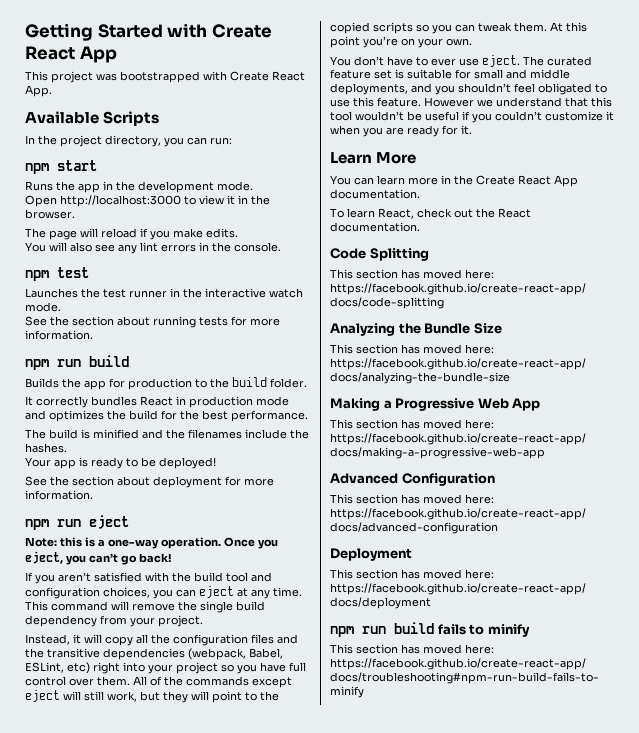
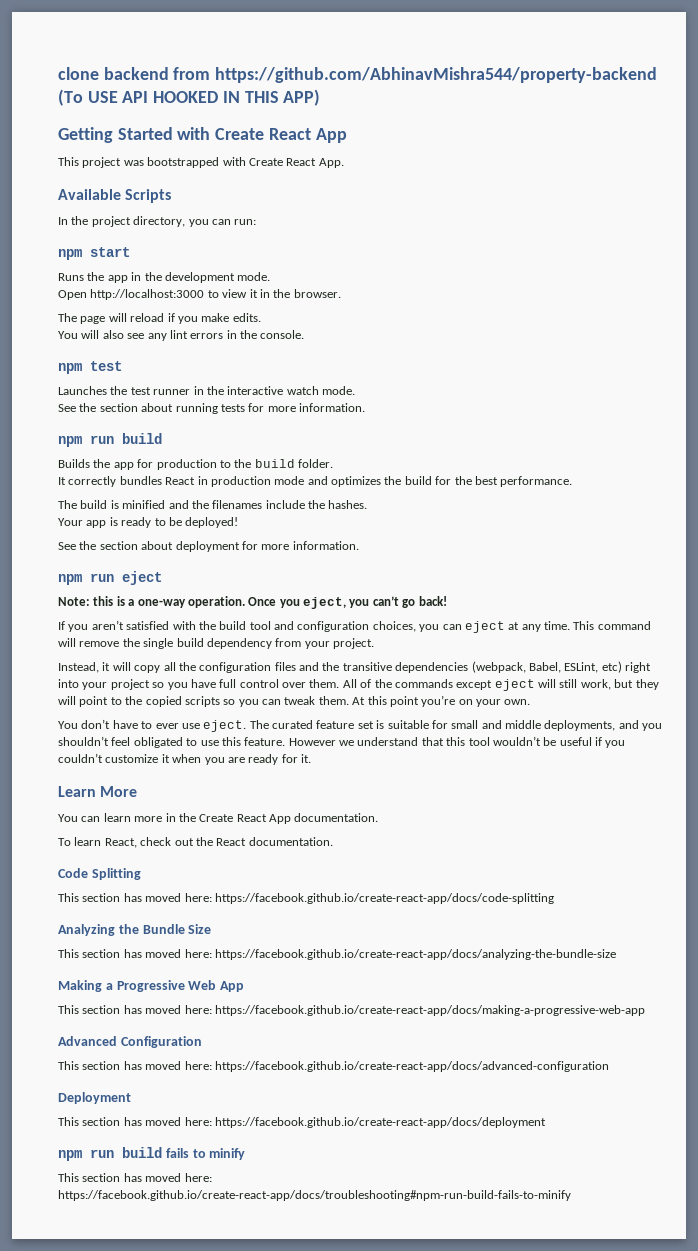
+ clone backend from https://github.com/AbhinavMishra544/property-backend (To USE API HOOKED IN THIS APP)

